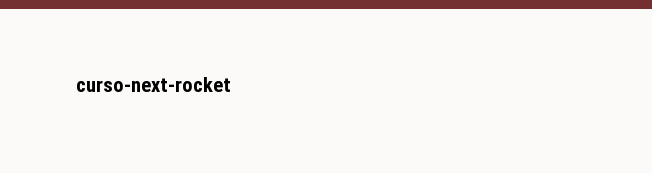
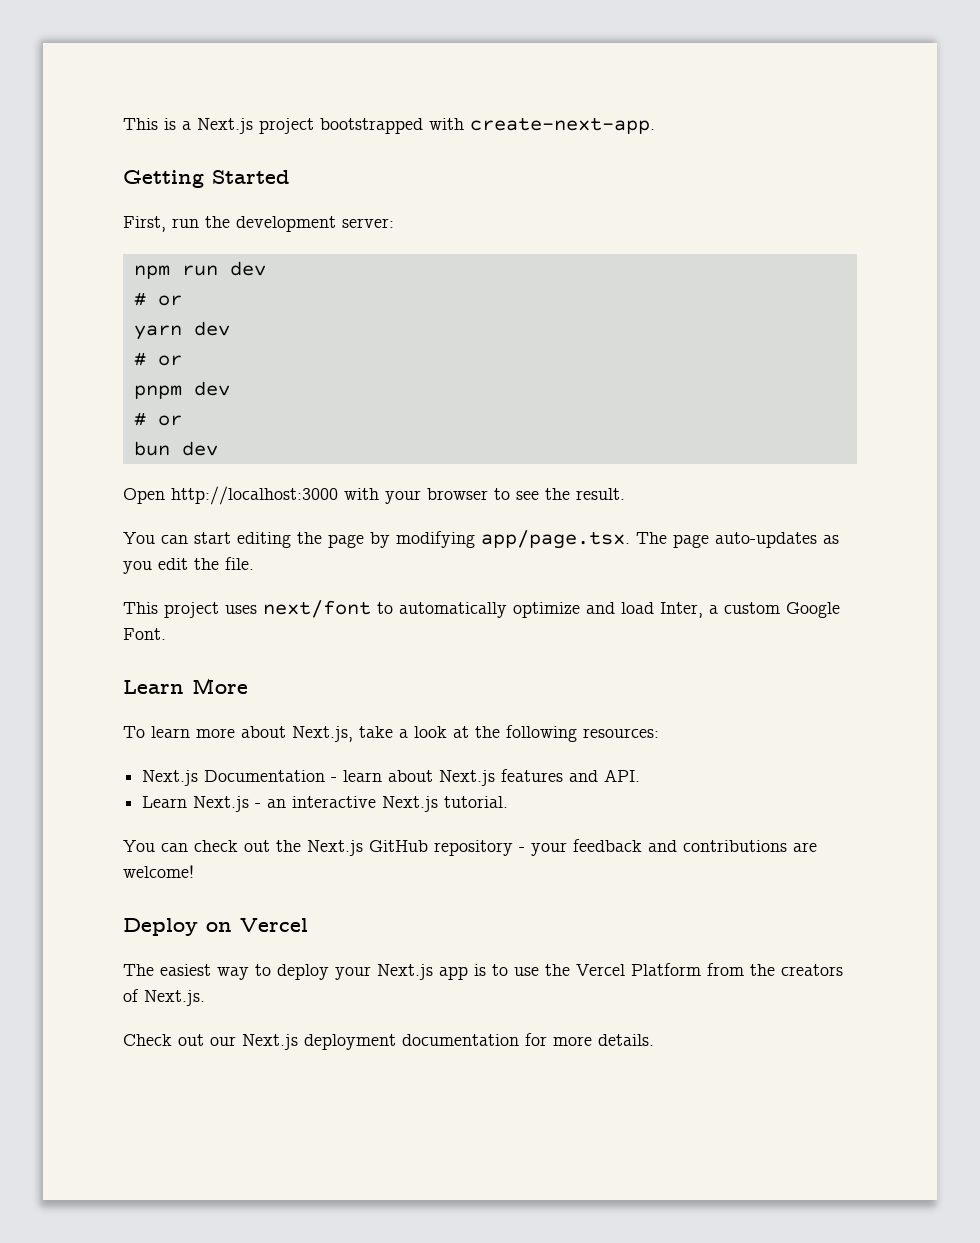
- curso-next-rocket
+ This is a Next.js project bootstrapped with create-next-app.
+ Getting Started
+ First, run the development server:
+ npm run dev
+ # or
+ yarn dev
+ # or
+ pnpm dev
+ # or
+ bun dev
+ Open http://localhost:3000 with your browser to see the result.
+ You can start editing the page by modifying app/page.tsx. The page auto-updates as you edit the file.
+ This project uses next/font to automatically optimize and load Inter, a custom Google Font.
+ Learn More
+ To learn more about Next.js, take a look at the following resources:
+ Next.js Documentation - learn about Next.js features and API.
+ Learn Next.js - an interactive Next.js tutorial.
+ You can check out the Next.js GitHub repository - your feedback and contributions are welcome!
+ Deploy on Vercel
+ The easiest way to deploy your Next.js app is to use the Vercel Platform from the creators of Next.js.
+ Check out our Next.js deployment documentation for more details.

